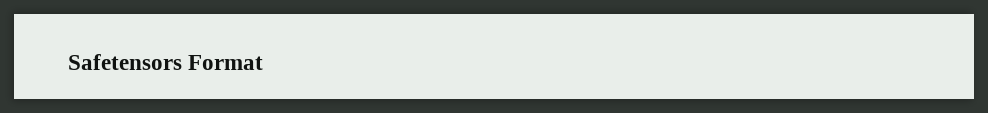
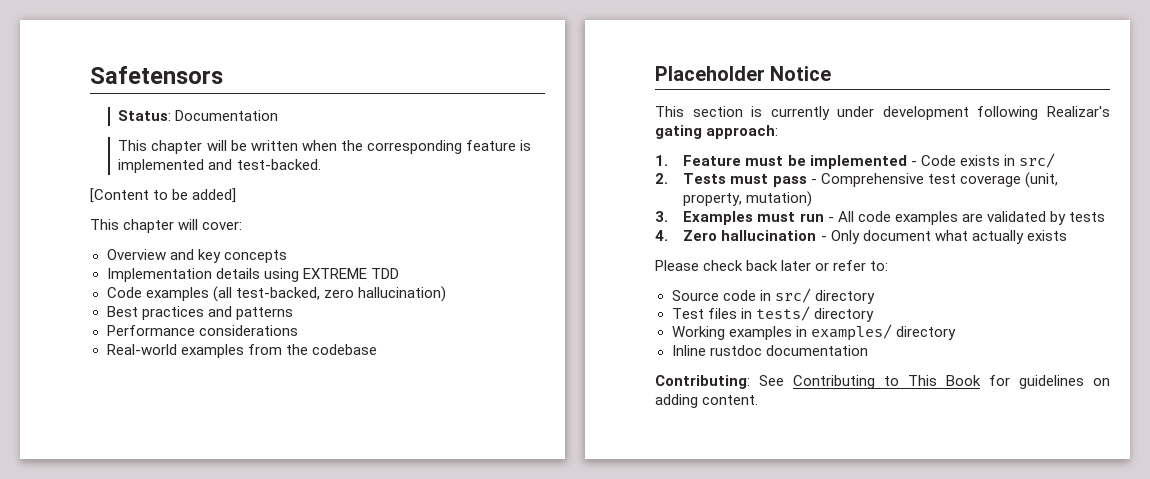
- Safetensors Format
+ Safetensors
+ Status: Documentation
+ This chapter will be written when the corresponding feature is implemented and test-backed.
+ [Content to be added]
+ This chapter will cover:
+ Overview and key concepts
+ Implementation details using EXTREME TDD
+ Code examples (all test-backed, zero hallucination)
+ Best practices and patterns
+ Performance considerations
+ Real-world examples from the codebase
+ Placeholder Notice
+ This section is currently under development following Realizar's gating approach:
+ 1. Feature must be implemented - Code exists in src/
+ 2. Tests must pass - Comprehensive test coverage (unit, property, mutation)
+ 3. Examples must run - All code examples are validated by tests
+ 4. Zero hallucination - Only document what actually exists
+ Please check back later or refer to:
+ Source code in src/ directory
+ Test files in tests/ directory
+ Working examples in examples/ directory
+ Inline rustdoc documentation
+ Contributing: See Contributing to This Book for guidelines on adding content.

